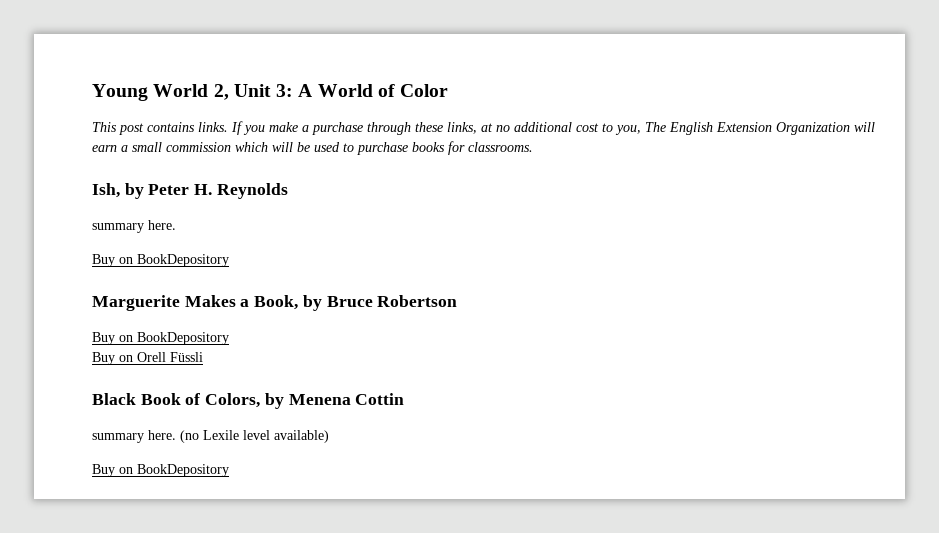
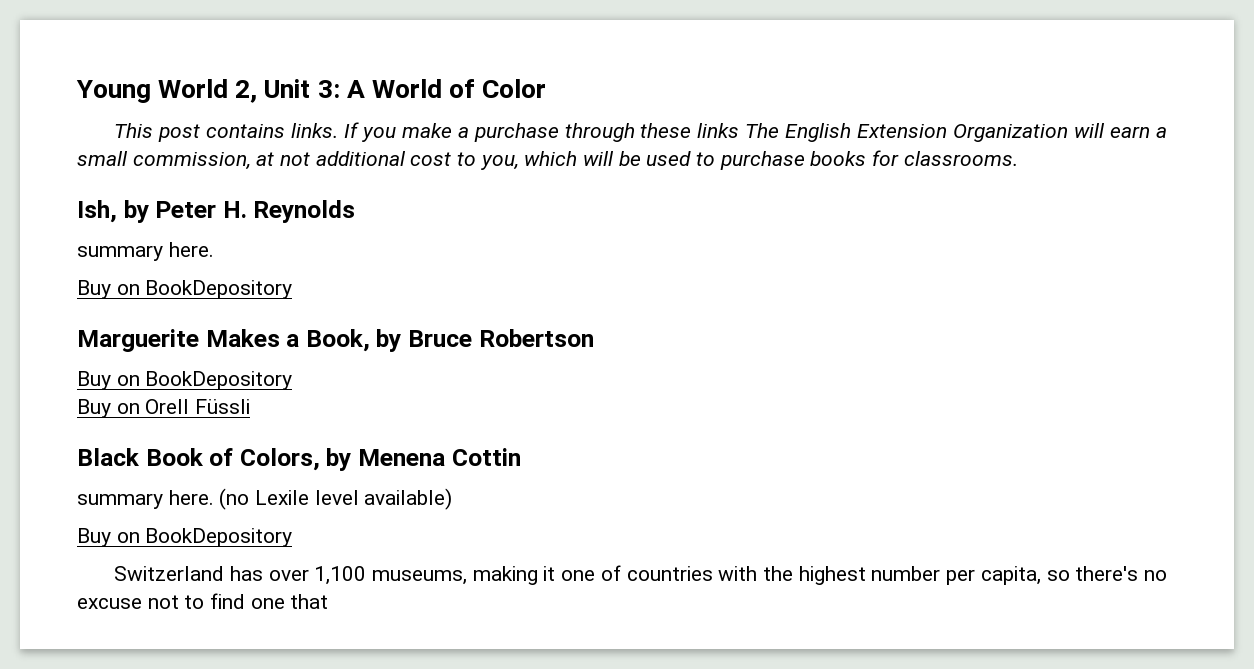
- If you make a purchase through these links, at no additional cost to you, The English Extension Organization will earn a small commission which will be used to purchase books for classrooms.
+ If you make a purchase through these links The English Extension Organization will earn a small commission, at not additional cost to you, which will be used to purchase books for classrooms.
+ Switzerland has over 1,100 museums, making it one of countries with the highest number per capita, so there's no excuse not to find one that

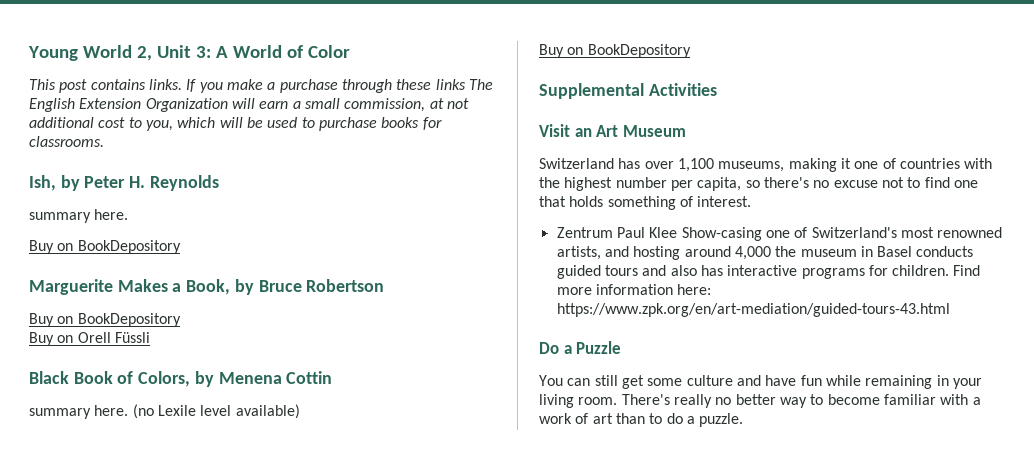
+ Supplemental Activities
+ Visit an Art Museum
- Switzerland has over 1,100 museums, making it one of countries with the highest number per capita, so there's no excuse not to find one that
+ Switzerland has over 1,100 museums, making it one of countries with the highest number per capita, so there's no excuse not to find one that holds something of interest.
+ Zentrum Paul Klee Show-casing one of Switzerland's most renowned artists, and hosting around 4,000 the museum in Basel conducts guided tours and also has interactive programs for children. Find more information here: https://www.zpk.org/en/art-mediation/guided-tours-43.html
+ Do a Puzzle
+ You can still get some culture and have fun while remaining in your living room. There's really no better way to become familiar with a work of art than to do a puzzle.

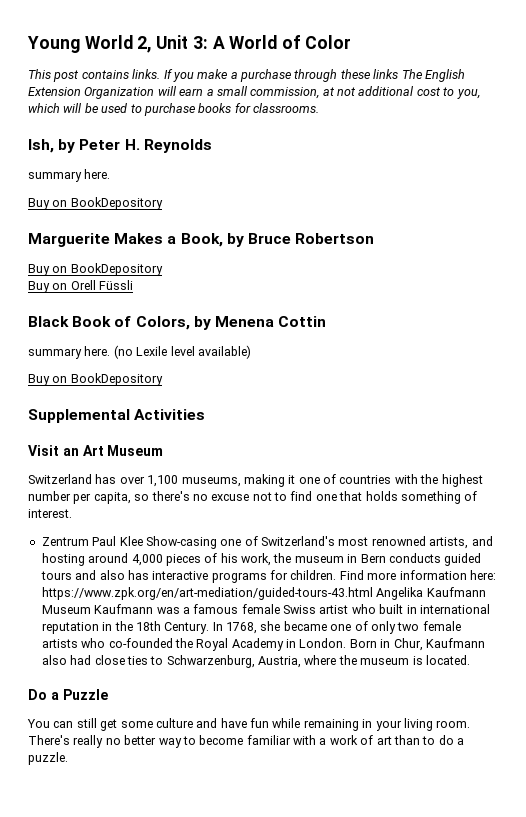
- Zentrum Paul Klee Show-casing one of Switzerland's most renowned artists, and hosting around 4,000 the museum in Basel conducts guided tours and also has interactive programs for children.
+ Zentrum Paul Klee Show-casing one of Switzerland's most renowned artists, and hosting around 4,000 pieces of his work, the museum in Bern conducts guided tours and also has interactive programs for children.
- Find more information here: https://www.zpk.org/en/art-mediation/guided-tours-43.html
+ Find more information here: https://www.zpk.org/en/art-mediation/guided-tours-43.html Angelika Kaufmann Museum Kaufmann was a famous female Swiss artist who built in international reputation in the 18th Century. In 1768, she became one of only two female artists who co-founded the Royal Academy in London. Born in Chur, Kaufmann also had close ties to Schwarzenburg, Austria, where the museum is located.

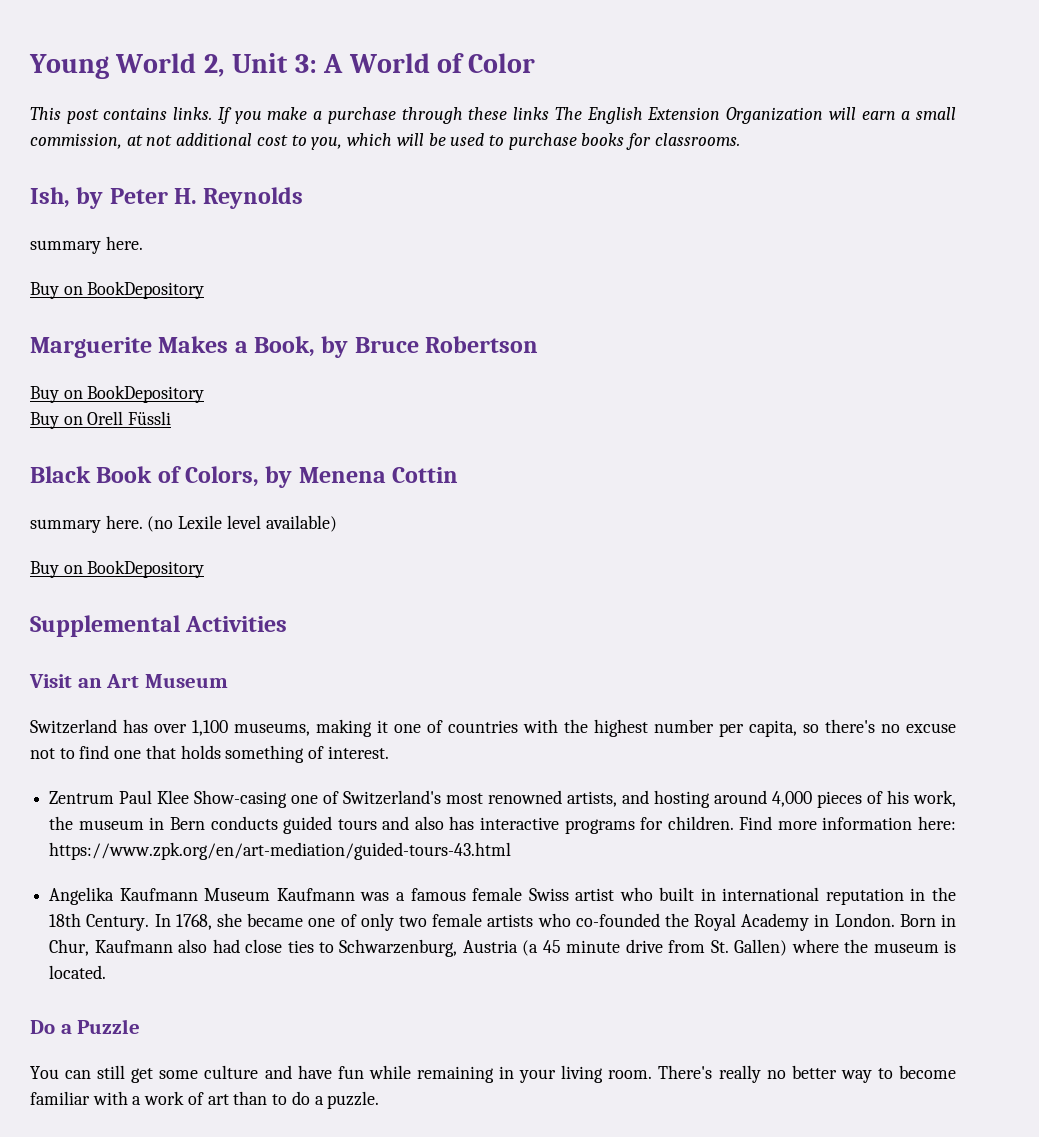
- Find more information here: https://www.zpk.org/en/art-mediation/guided-tours-43.html Angelika Kaufmann Museum Kaufmann was a famous female Swiss artist who built in international reputation in the 18th Century.
+ Find more information here: https://www.zpk.org/en/art-mediation/guided-tours-43.html
+ Angelika Kaufmann Museum Kaufmann was a famous female Swiss artist who built in international reputation in the 18th Century.
- Born in Chur, Kaufmann also had close ties to Schwarzenburg, Austria, where the museum is located.
+ Born in Chur, Kaufmann also had close ties to Schwarzenburg, Austria (a 45 minute drive from St. Gallen) where the museum is located.

